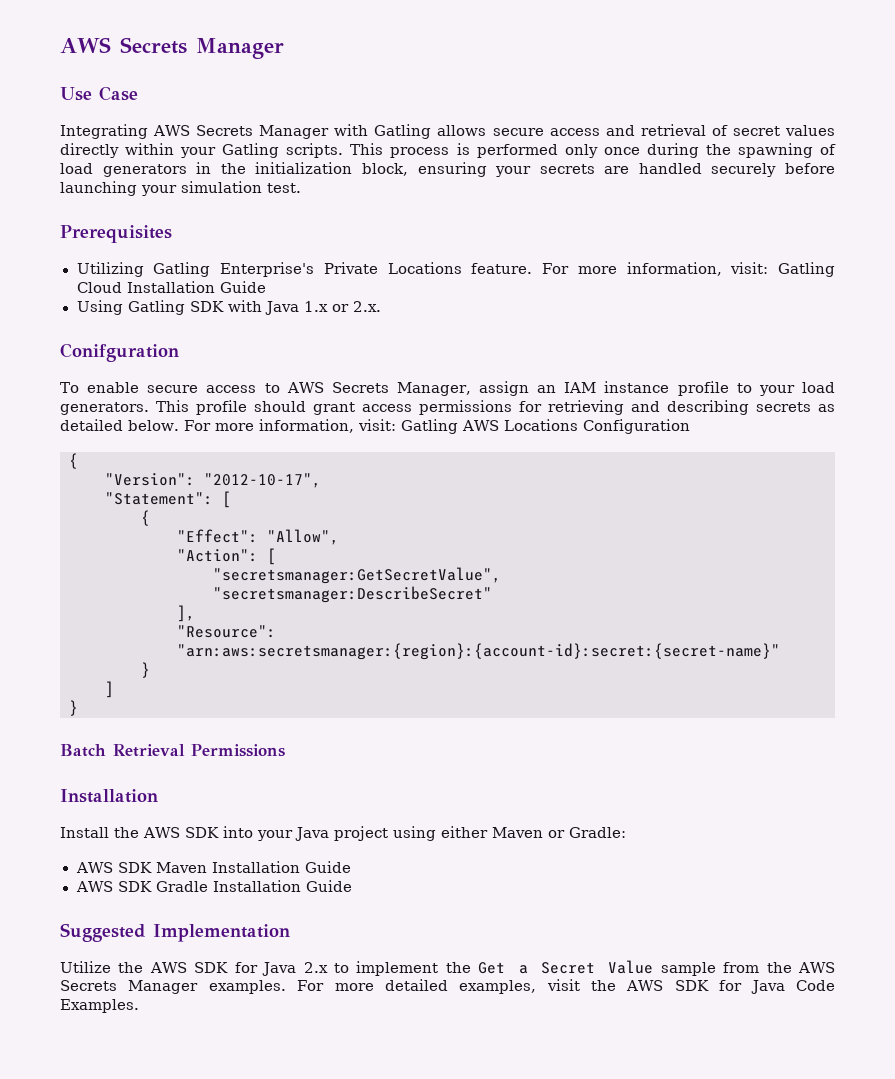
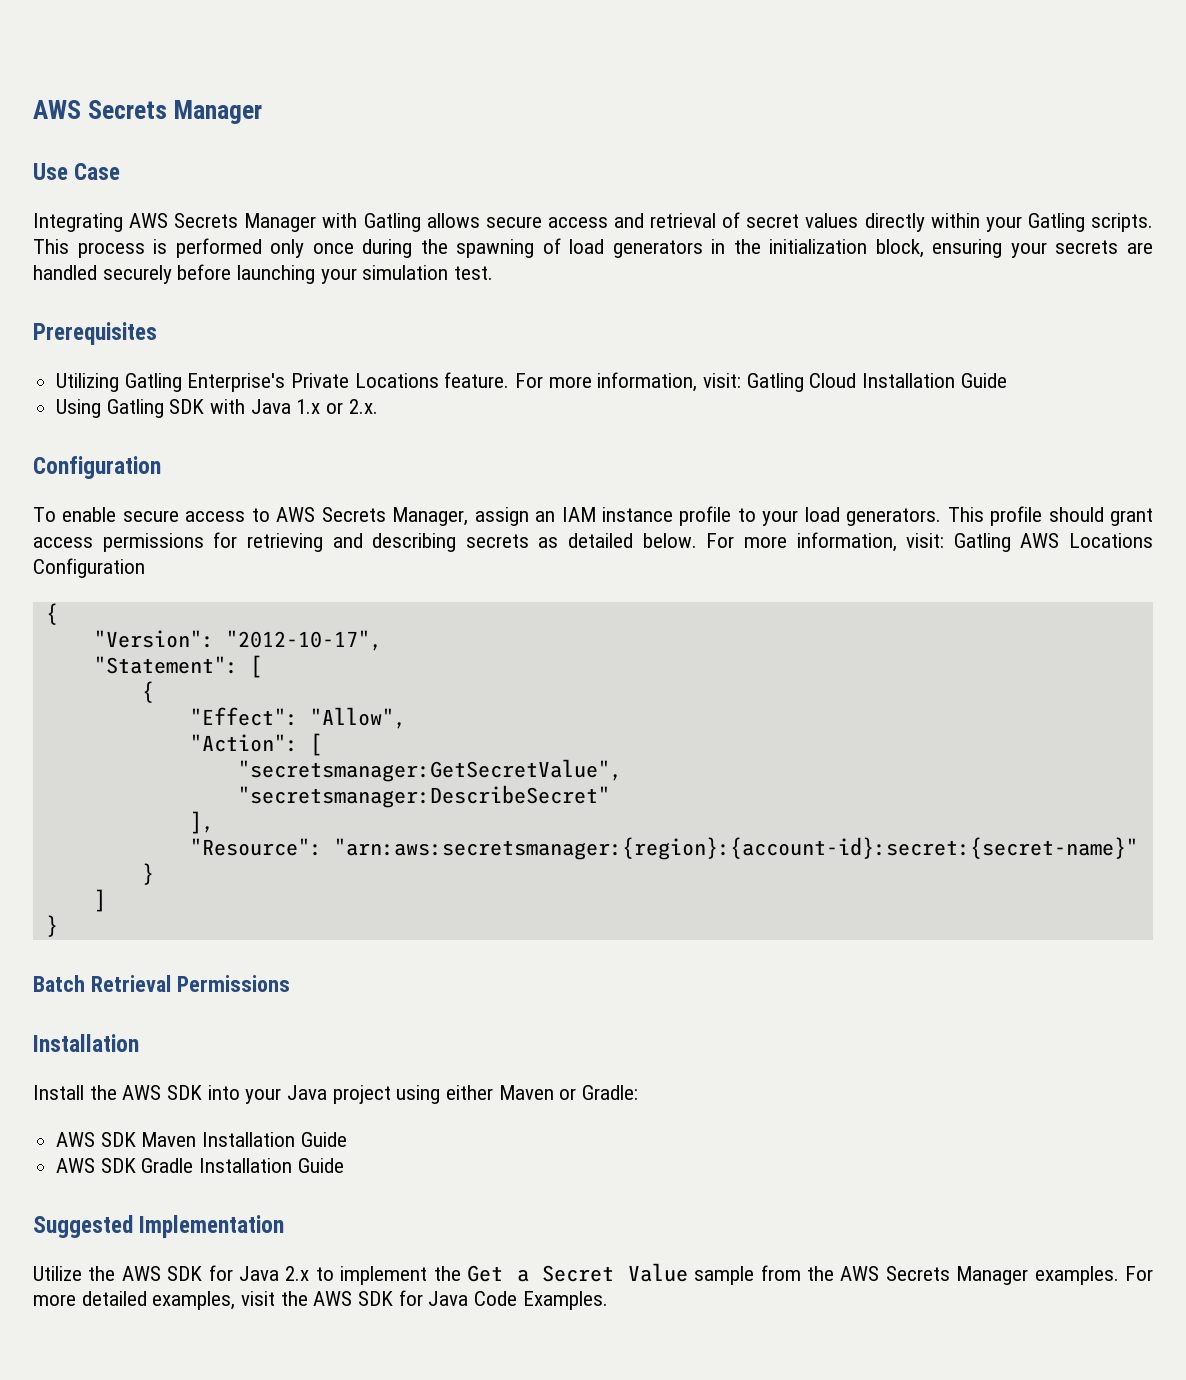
  Using Gatling SDK with Java 1.x or 2.x.
- Conifguration
+ Configuration

